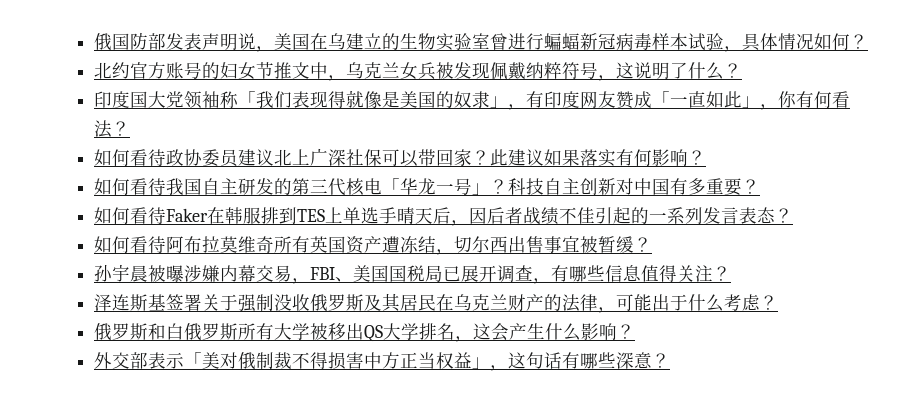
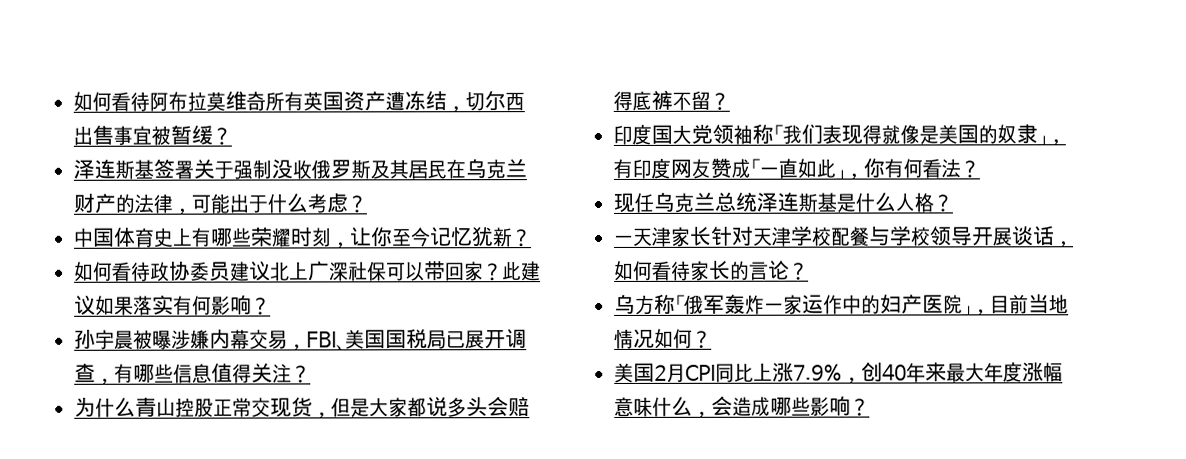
- 俄国防部发表声明说，美国在乌建立的生物实验室曾进行蝙蝠新冠病毒样本试验，具体情况如何？
- 北约官方账号的妇女节推文中，乌克兰女兵被发现佩戴纳粹符号，这说明了什么？
+ 如何看待阿布拉莫维奇所有英国资产遭冻结，切尔西出售事宜被暂缓？
+ 泽连斯基签署关于强制没收俄罗斯及其居民在乌克兰财产的法律，可能出于什么考虑？
+ 中国体育史上有哪些荣耀时刻，让你至今记忆犹新？
+ 如何看待政协委员建议北上广深社保可以带回家？此建议如果落实有何影响？
+ 孙宇晨被曝涉嫌内幕交易，FBI、美国国税局已展开调查，有哪些信息值得关注？
+ 为什么青山控股正常交现货，但是大家都说多头会赔得底裤不留？
- 如何看待政协委员建议北上广深社保可以带回家？此建议如果落实有何影响？
- 如何看待我国自主研发的第三代核电「华龙一号」？科技自主创新对中国有多重要？
- 如何看待Faker在韩服排到TES上单选手晴天后，因后者战绩不佳引起的一系列发言表态？
- 如何看待阿布拉莫维奇所有英国资产遭冻结，切尔西出售事宜被暂缓？
- 孙宇晨被曝涉嫌内幕交易，FBI、美国国税局已展开调查，有哪些信息值得关注？
- 泽连斯基签署关于强制没收俄罗斯及其居民在乌克兰财产的法律，可能出于什么考虑？
- 俄罗斯和白俄罗斯所有大学被移出QS大学排名，这会产生什么影响？
- 外交部表示「美对俄制裁不得损害中方正当权益」，这句话有哪些深意？
+ 现任乌克兰总统泽连斯基是什么人格？
+ 一天津家长针对天津学校配餐与学校领导开展谈话，如何看待家长的言论？
+ 乌方称「俄军轰炸一家运作中的妇产医院」，目前当地情况如何？
+ 美国2月CPI同比上涨7.9%，创40年来最大年度涨幅意味什么，会造成哪些影响？

